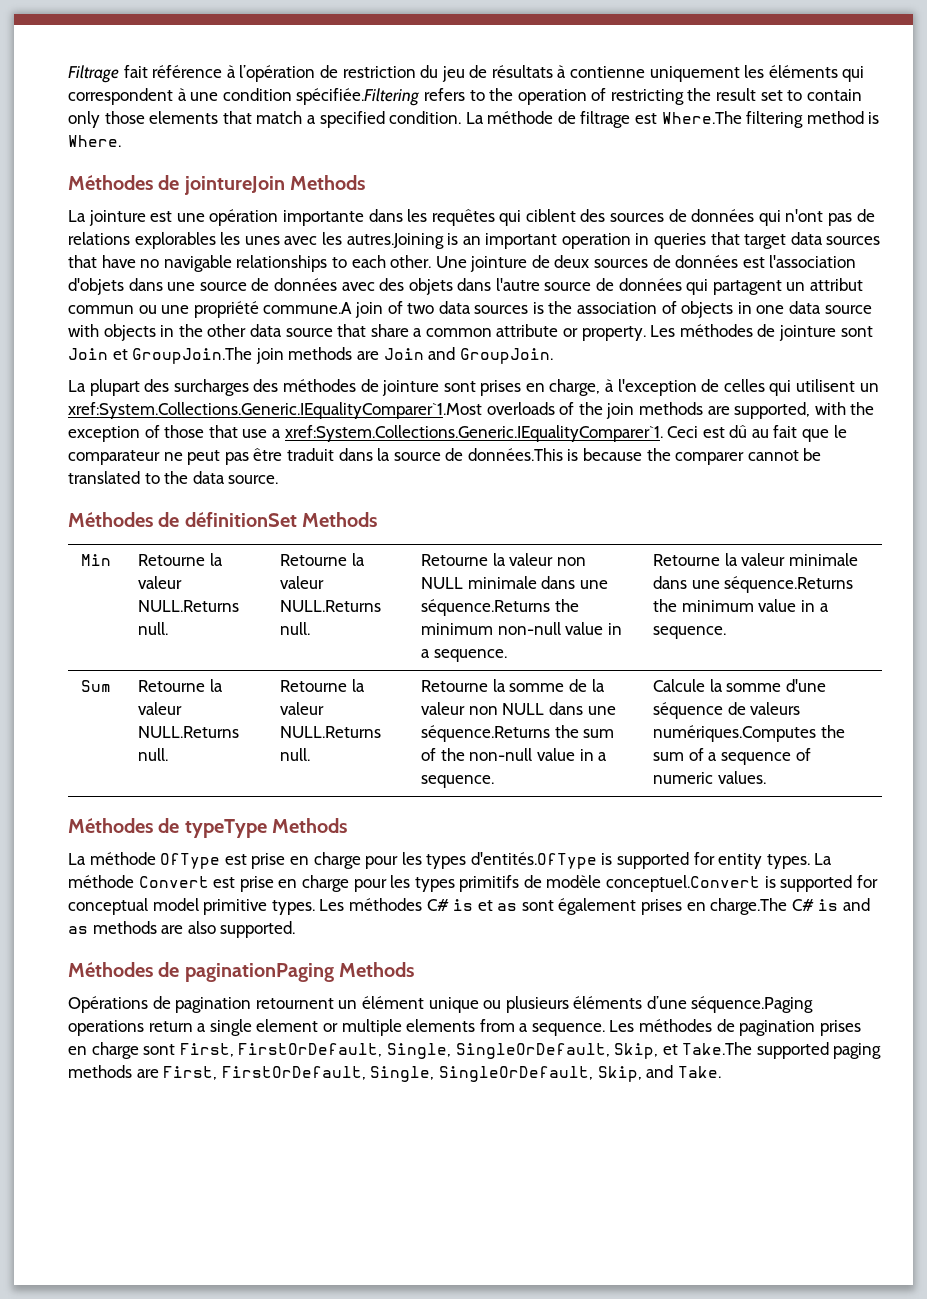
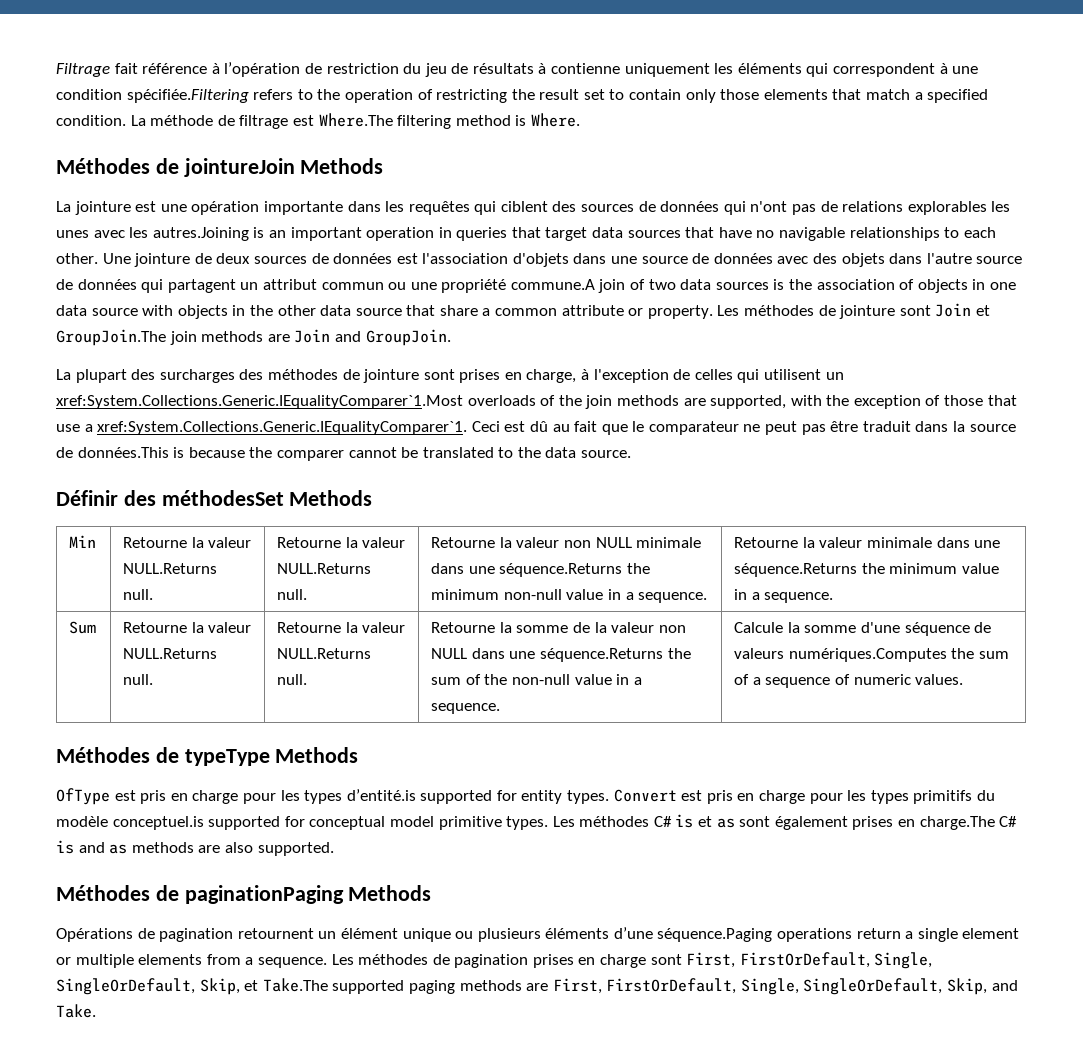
- Méthodes de définitionSet Methods
+ Définir des méthodesSet Methods
- La méthode OfType est prise en charge pour les types d'entités.OfType is supported for entity types.
+ OfType est pris en charge pour les types d’entité.is supported for entity types.
- La méthode Convert est prise en charge pour les types primitifs de modèle conceptuel.Convert is supported for conceptual model primitive types.
+ Convert est pris en charge pour les types primitifs du modèle conceptuel.is supported for conceptual model primitive types.

